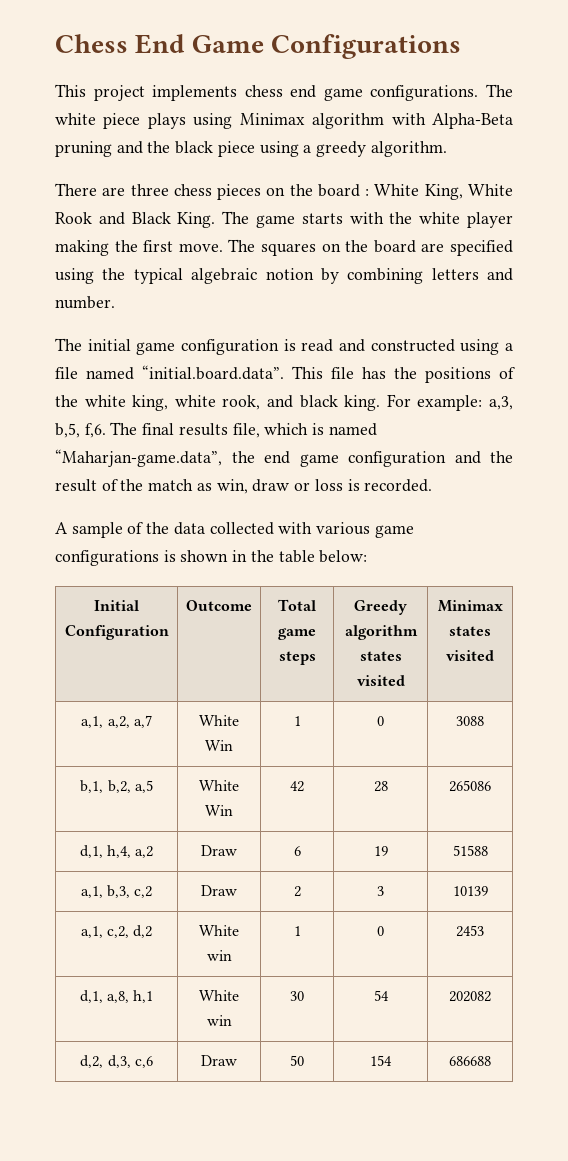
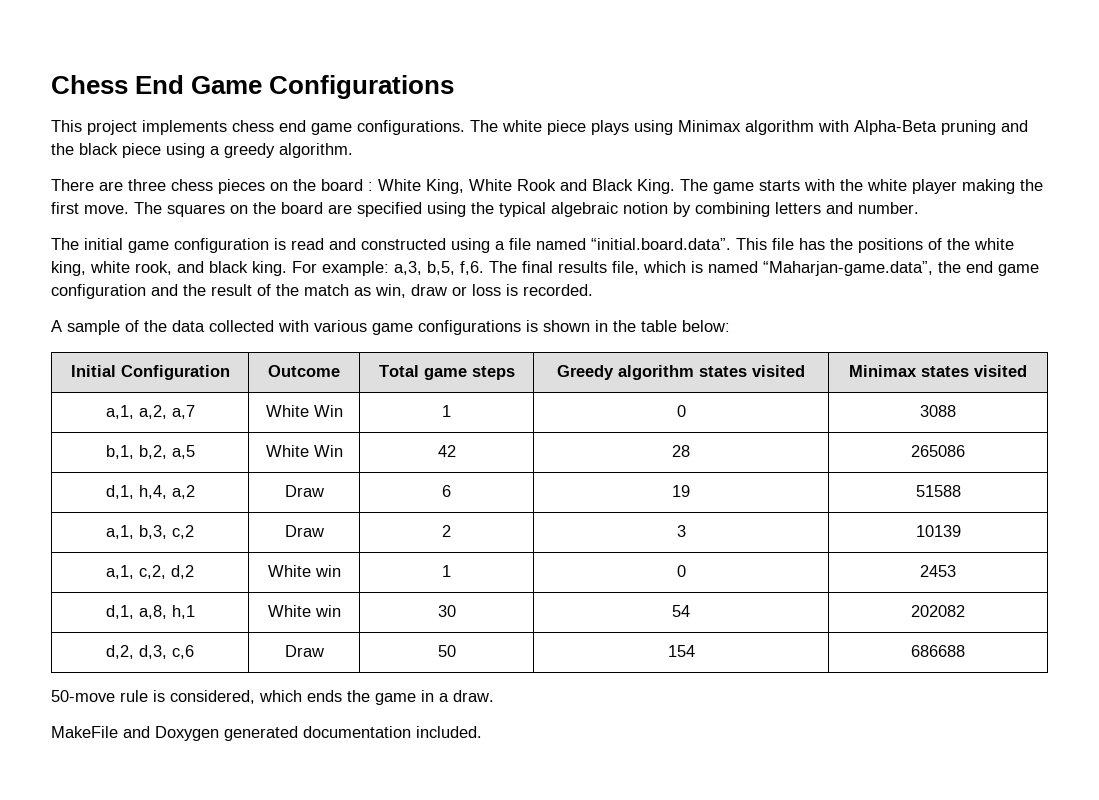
+ 50-move rule is considered, which ends the game in a draw.
+ MakeFile and Doxygen generated documentation included.

